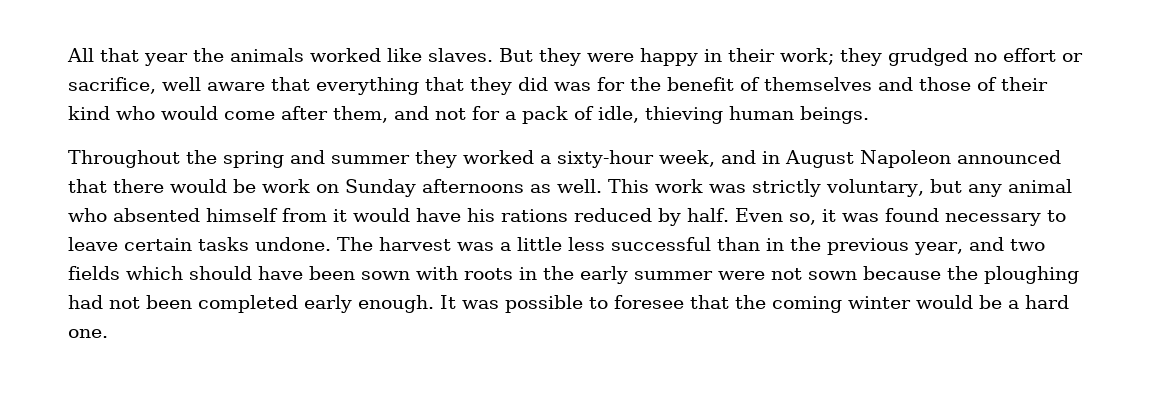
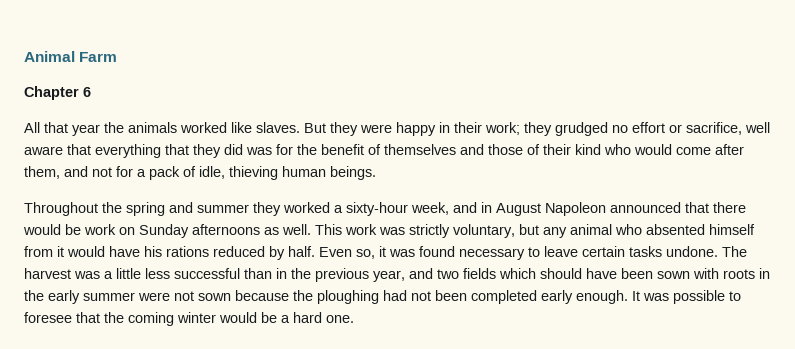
+ Animal Farm
+ Chapter 6

